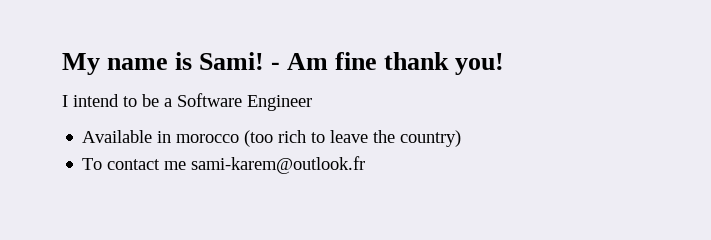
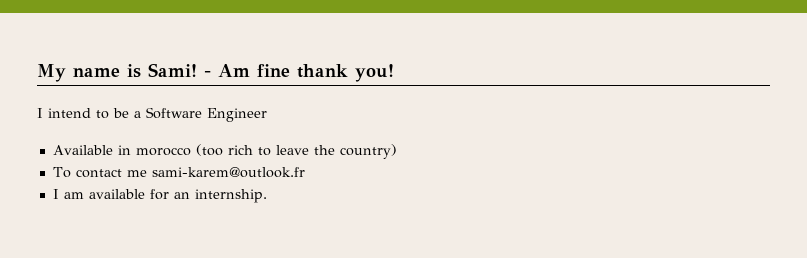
+ I am available for an internship.

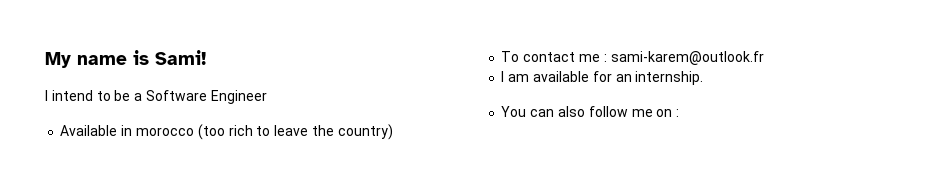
- - Am fine thank you!
- To contact me sami-karem@outlook.fr
+ To contact me : sami-karem@outlook.fr
+ You can also follow me on :

